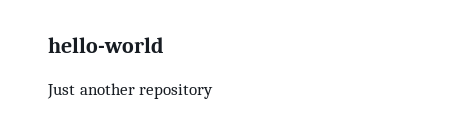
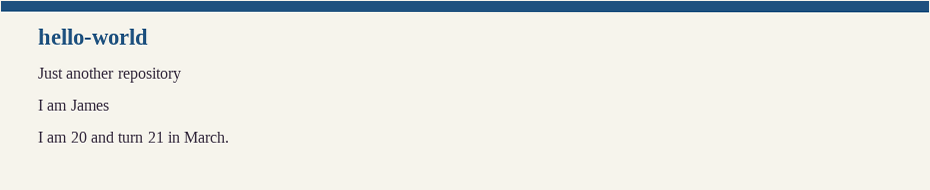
+ I am James
+ I am 20 and turn 21 in March.

